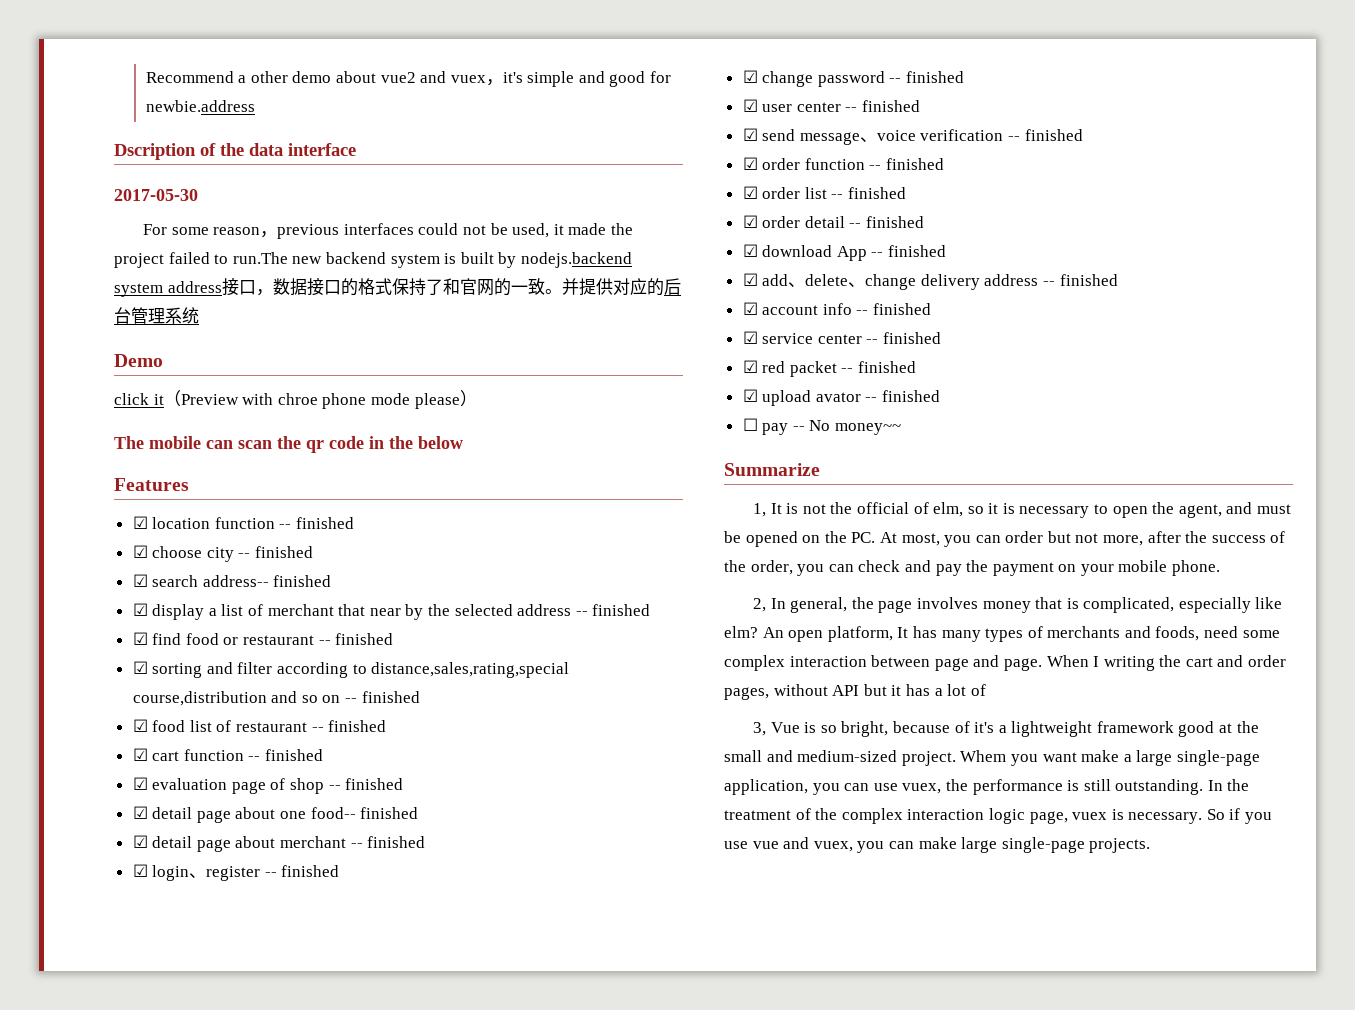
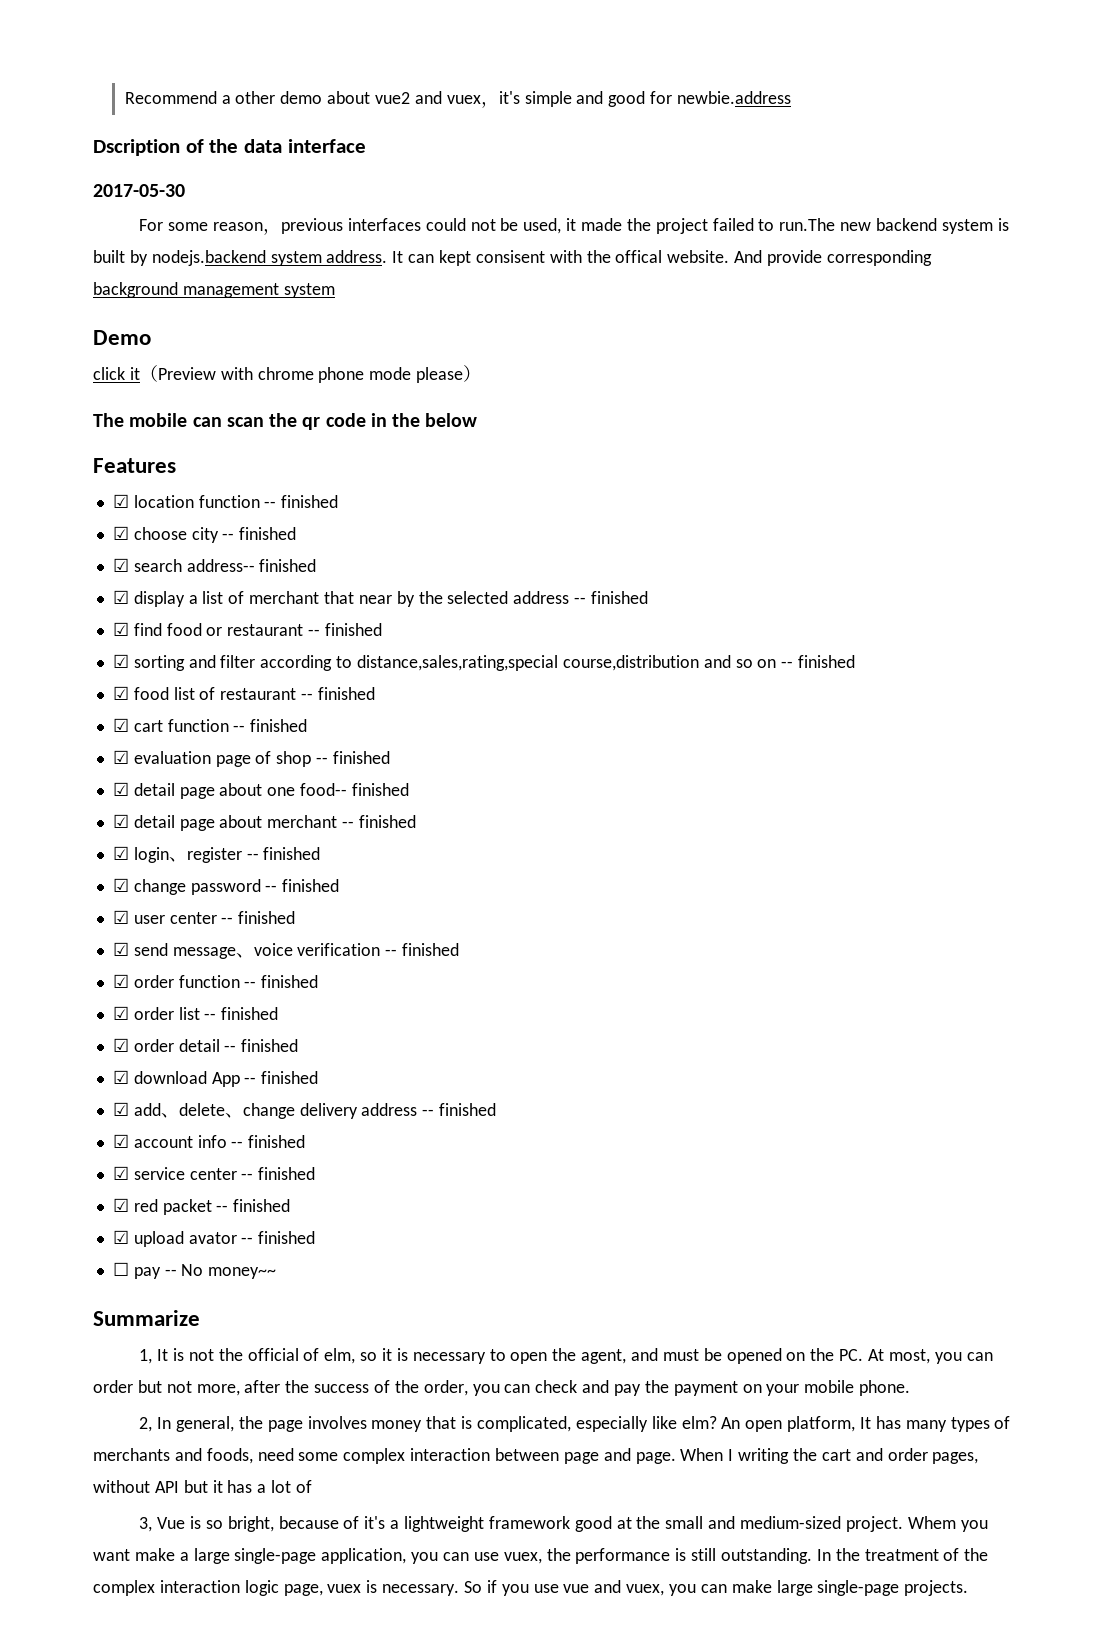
- For some reason，previous interfaces could not be used, it made the project failed to run.The new backend system is built by nodejs.backend system address接口，数据接口的格式保持了和官网的一致。并提供对应的后台管理系统
+ For some reason，previous interfaces could not be used, it made the project failed to run.The new backend system is built by nodejs.backend system address. It can kept consisent with the offical website. And provide corresponding background management system
- click it（Preview with chroe phone mode please）
+ click it（Preview with chrome phone mode please）

